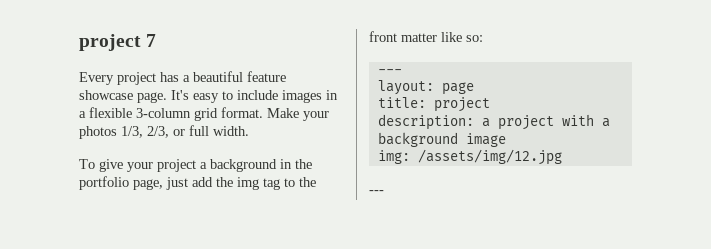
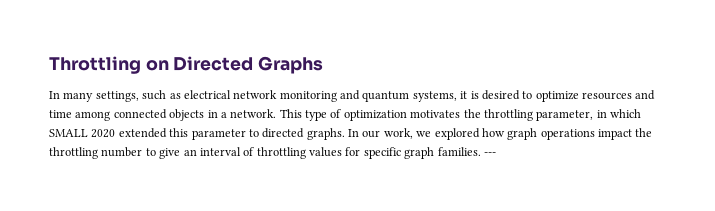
- project 7
- Every project has a beautiful feature showcase page. It's easy to include images in a flexible 3-column grid format. Make your photos 1/3, 2/3, or full width.
- To give your project a background in the portfolio page, just add the img tag to the front matter like so:
- ---
- layout: page
- title: project
- description: a project with a background image
- img: /assets/img/12.jpg
- ---
+ Throttling on Directed Graphs
+ In many settings, such as electrical network monitoring and quantum systems, it is desired to optimize resources and time among connected objects in a network. This type of optimization motivates the throttling parameter, in which SMALL 2020 extended this parameter to directed graphs. In our work, we explored how graph operations impact the throttling number to give an interval of throttling values for specific graph families. ---

